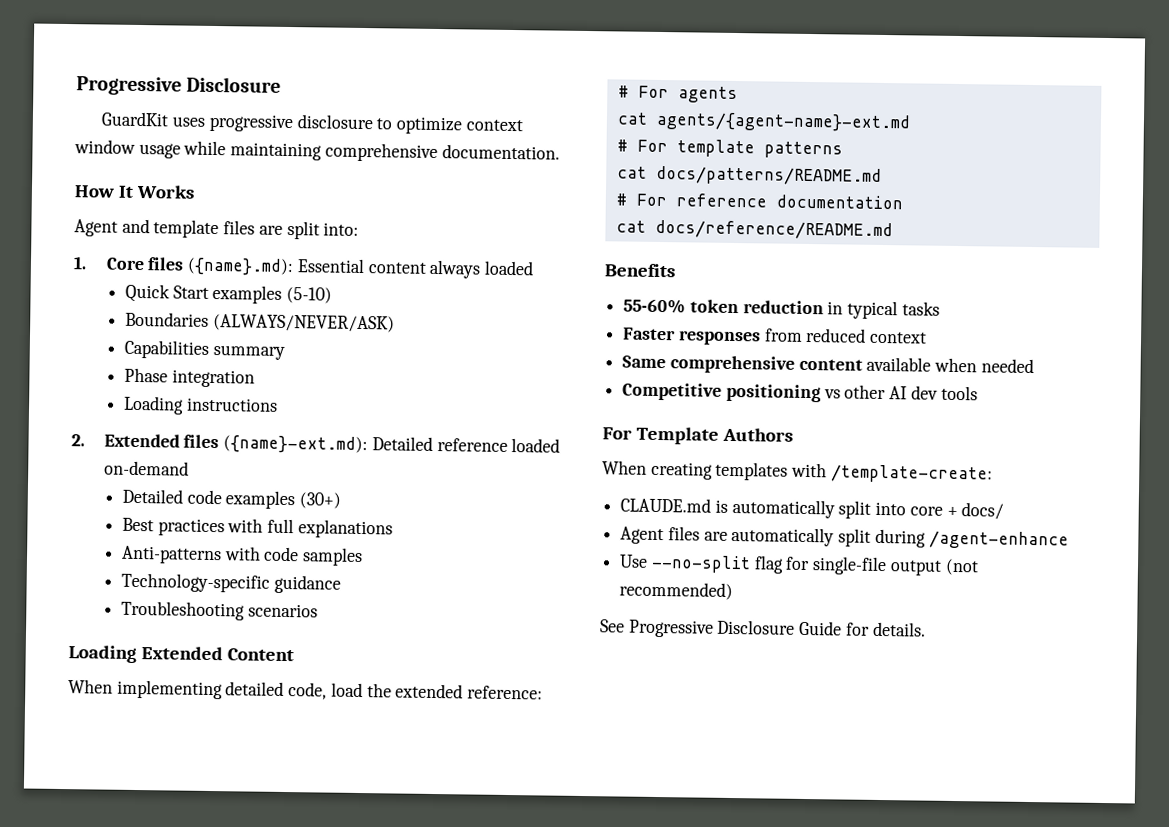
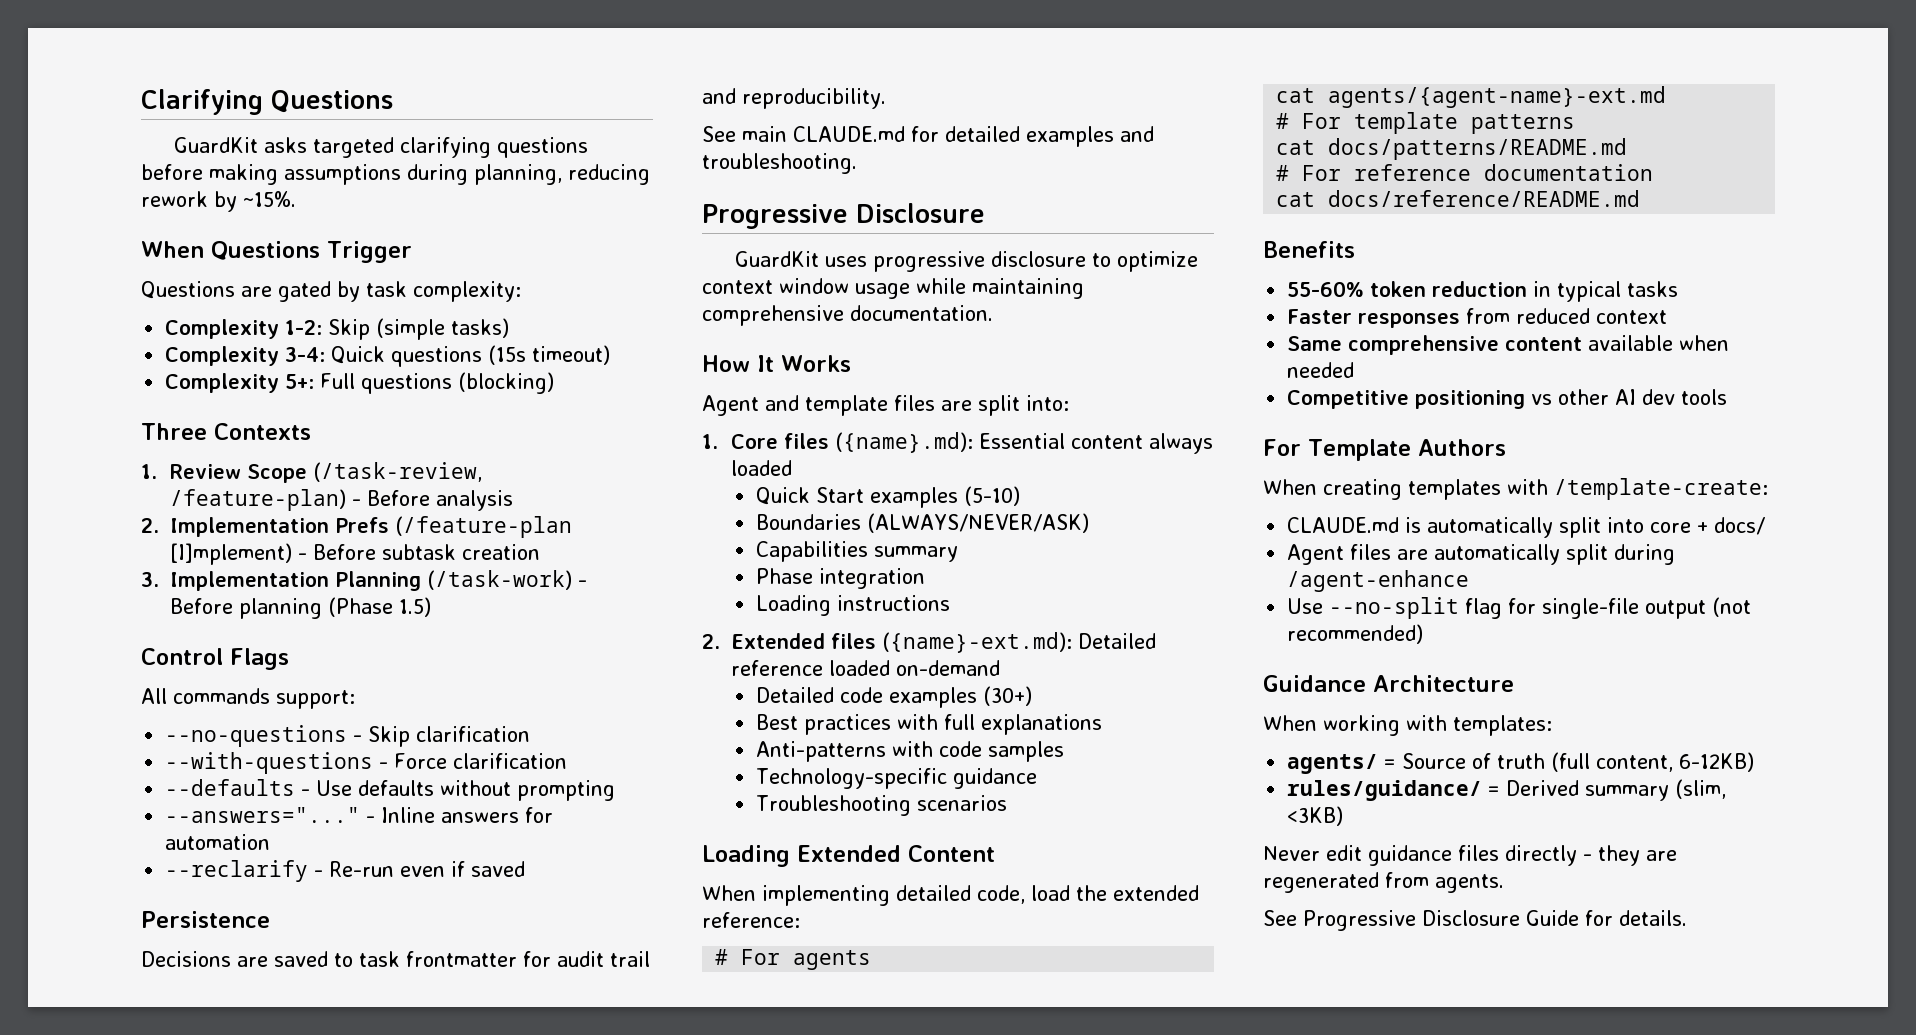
+ Clarifying Questions
+ GuardKit asks targeted clarifying questions before making assumptions during planning, reducing rework by ~15%.
+ When Questions Trigger
+ Questions are gated by task complexity:
+ Complexity 1-2: Skip (simple tasks)
+ Complexity 3-4: Quick questions (15s timeout)
+ Complexity 5+: Full questions (blocking)
+ Three Contexts
+ 1. Review Scope (/task-review, /feature-plan) - Before analysis
+ 2. Implementation Prefs (/feature-plan [I]mplement) - Before subtask creation
+ 3. Implementation Planning (/task-work) - Before planning (Phase 1.5)
+ Control Flags
+ All commands support:
+ --no-questions - Skip clarification
+ --with-questions - Force clarification
+ --defaults - Use defaults without prompting
+ --answers="..." - Inline answers for automation
+ --reclarify - Re-run even if saved
+ Persistence
+ Decisions are saved to task frontmatter for audit trail and reproducibility.
+ See main CLAUDE.md for detailed examples and troubleshooting.
+ Guidance Architecture
+ When working with templates:
+ agents/ = Source of truth (full content, 6-12KB)
+ rules/guidance/ = Derived summary (slim, <3KB)
+ Never edit guidance files directly - they are regenerated from agents.

